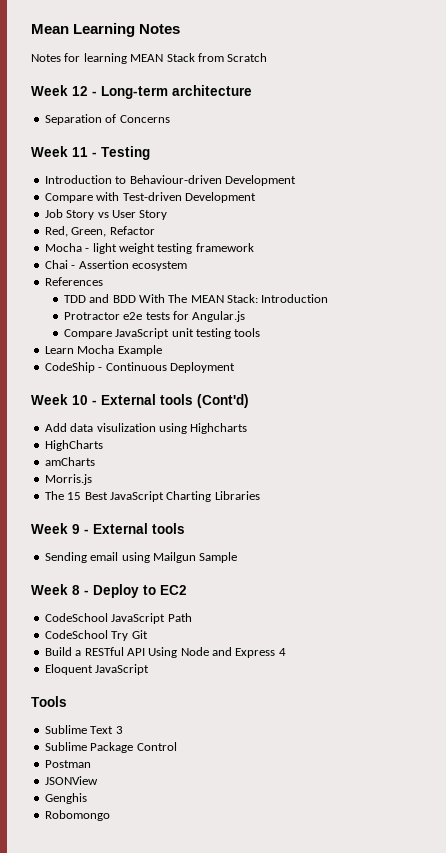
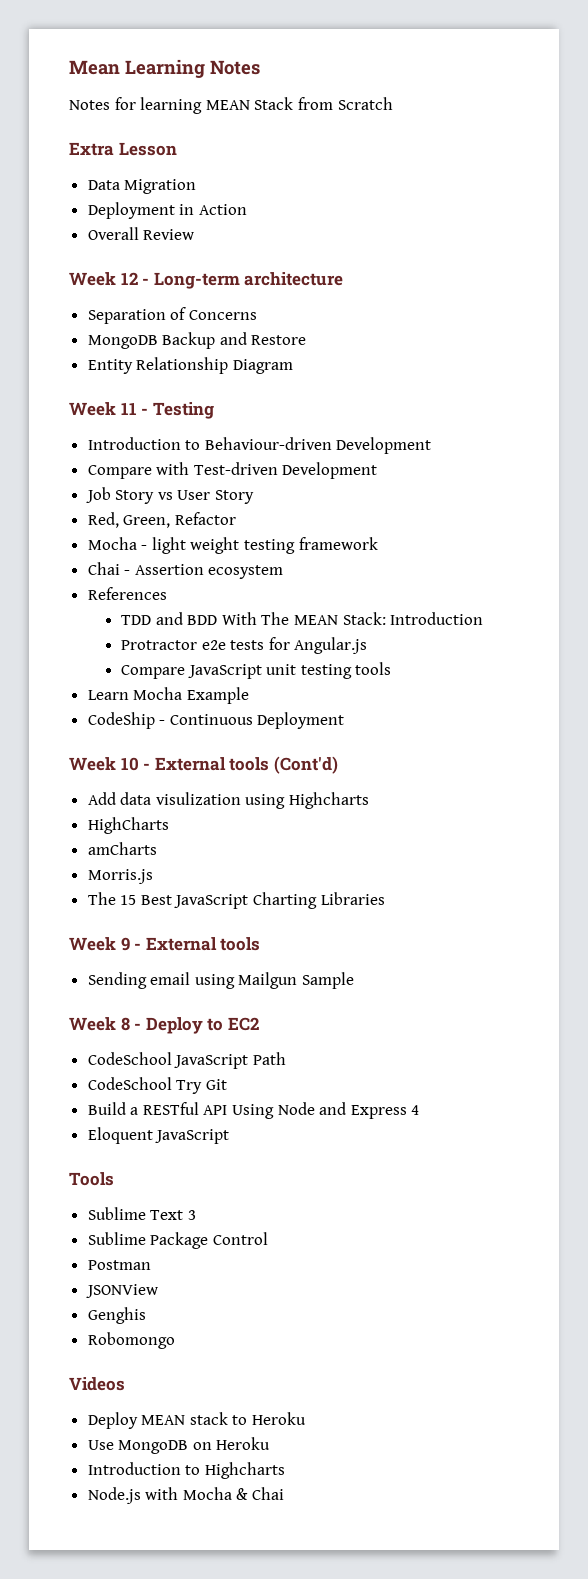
+ Extra Lesson
+ Data Migration
+ Deployment in Action
+ Overall Review
+ MongoDB Backup and Restore
+ Entity Relationship Diagram
+ Videos
+ Deploy MEAN stack to Heroku
+ Use MongoDB on Heroku
+ Introduction to Highcharts
+ Node.js with Mocha & Chai

